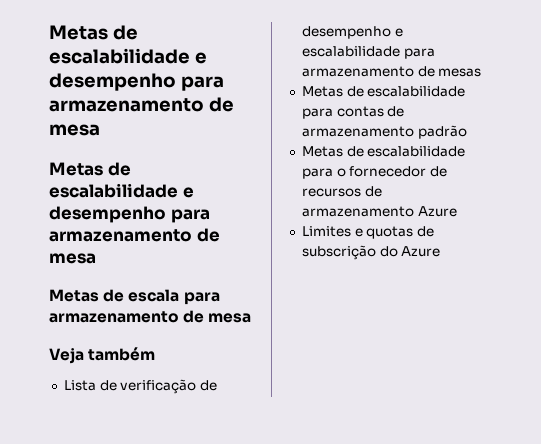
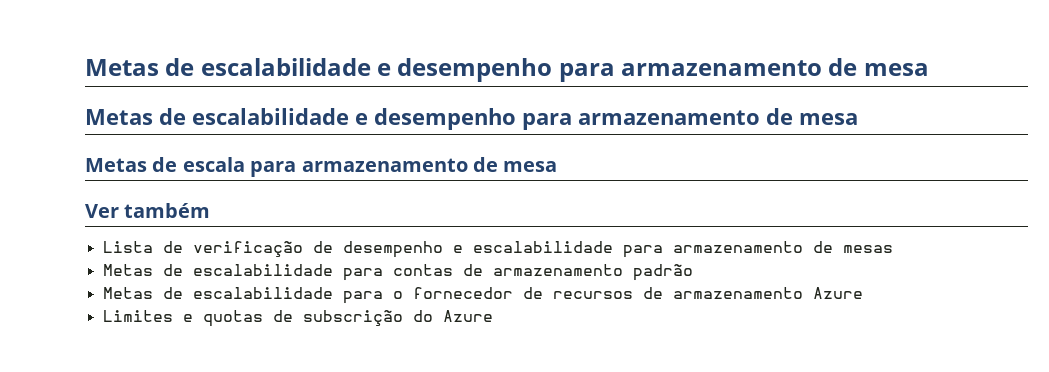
- Veja também
+ Ver também

